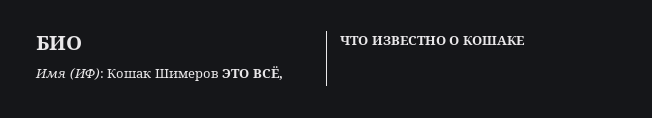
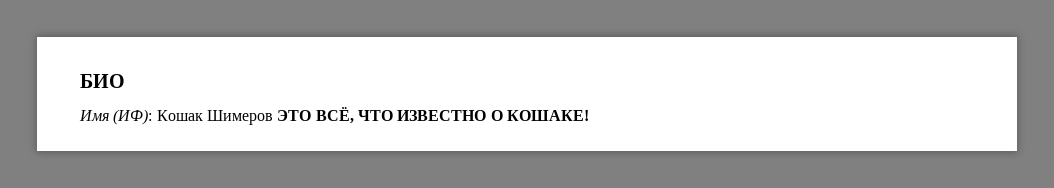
- Имя (ИФ): Кошак Шимеров ЭТО ВСЁ, ЧТО ИЗВЕСТНО О КОШАКЕ
+ Имя (ИФ): Кошак Шимеров ЭТО ВСЁ, ЧТО ИЗВЕСТНО О КОШАКЕ!

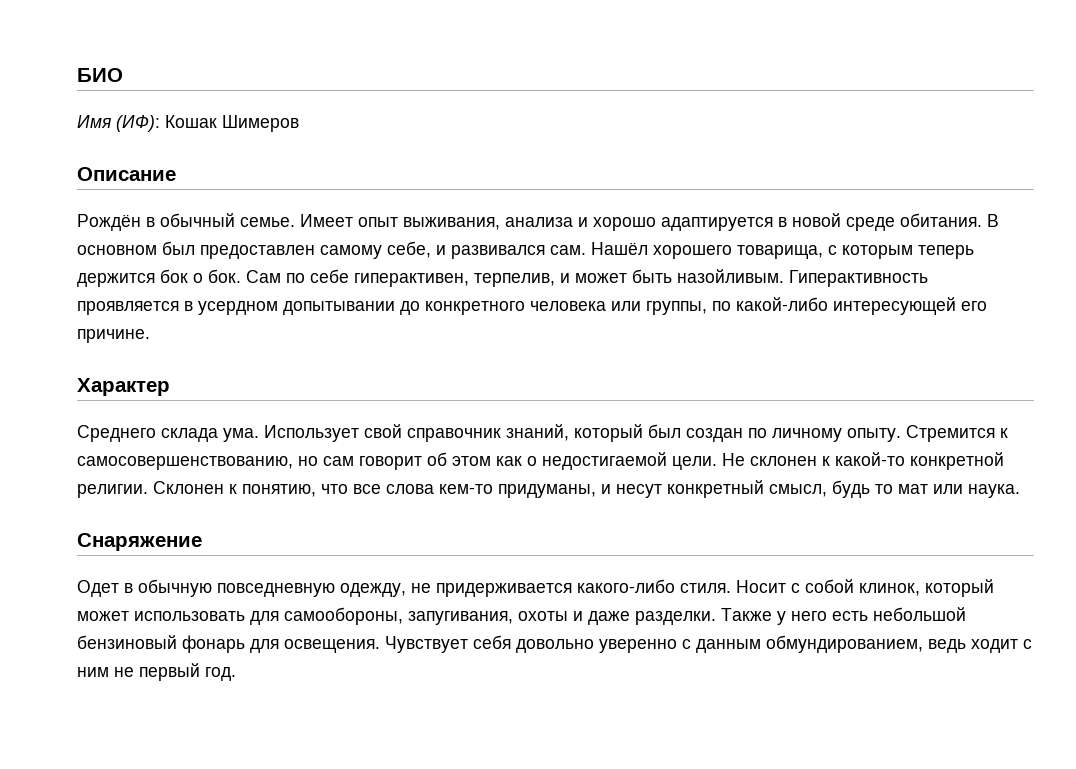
- Имя (ИФ): Кошак Шимеров ЭТО ВСЁ, ЧТО ИЗВЕСТНО О КОШАКЕ!
+ Имя (ИФ): Кошак Шимеров
+ Описание
+ Рождён в обычный семье. Имеет опыт выживания, анализа и хорошо адаптируется в новой среде обитания. В основном был предоставлен самому себе, и развивался сам. Нашёл хорошего товарища, с которым теперь держится бок о бок. Сам по себе гиперактивен, терпелив, и может быть назойливым. Гиперактивность проявляется в усердном допытывании до конкретного человека или группы, по какой-либо интересующей его причине.
+ Характер
+ Среднего склада ума. Использует свой справочник знаний, который был создан по личному опыту. Стремится к самосовершенствованию, но сам говорит об этом как о недостигаемой цели. Не склонен к какой-то конкретной религии. Склонен к понятию, что все слова кем-то придуманы, и несут конкретный смысл, будь то мат или наука.
+ Снаряжение
+ Одет в обычную повседневную одежду, не придерживается какого-либо стиля. Носит с собой клинок, который может использовать для самообороны, запугивания, охоты и даже разделки. Также у него есть небольшой бензиновый фонарь для освещения. Чувствует себя довольно уверенно с данным обмундированием, ведь ходит с ним не первый год.

